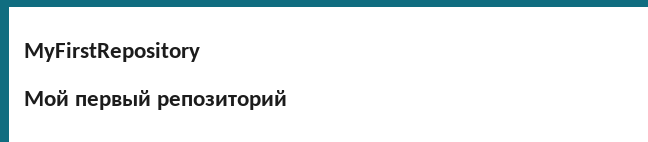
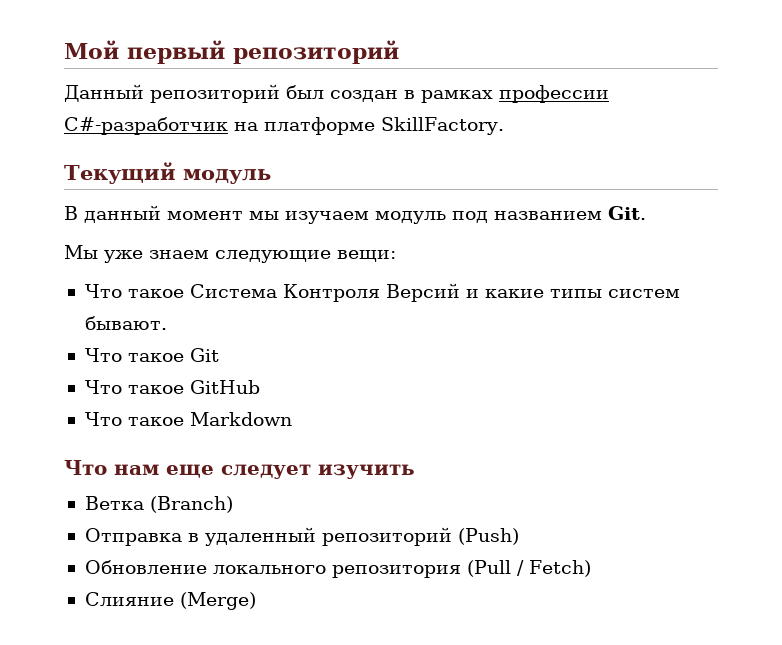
- MyFirstRepository
+ Данный репозиторий был создан в рамках профессии C#-разработчик на платформе SkillFactory.
+ Текущий модуль
+ В данный момент мы изучаем модуль под названием Git.
+ Мы уже знаем следующие вещи:
+ Что такое Система Контроля Версий и какие типы систем бывают.
+ Что такое Git
+ Что такое GitHub
+ Что такое Markdown
+ Что нам еще следует изучить
+ Ветка (Branch)
+ Отправка в удаленный репозиторий (Push)
+ Обновление локального репозитория (Pull / Fetch)
+ Слияние (Merge)

